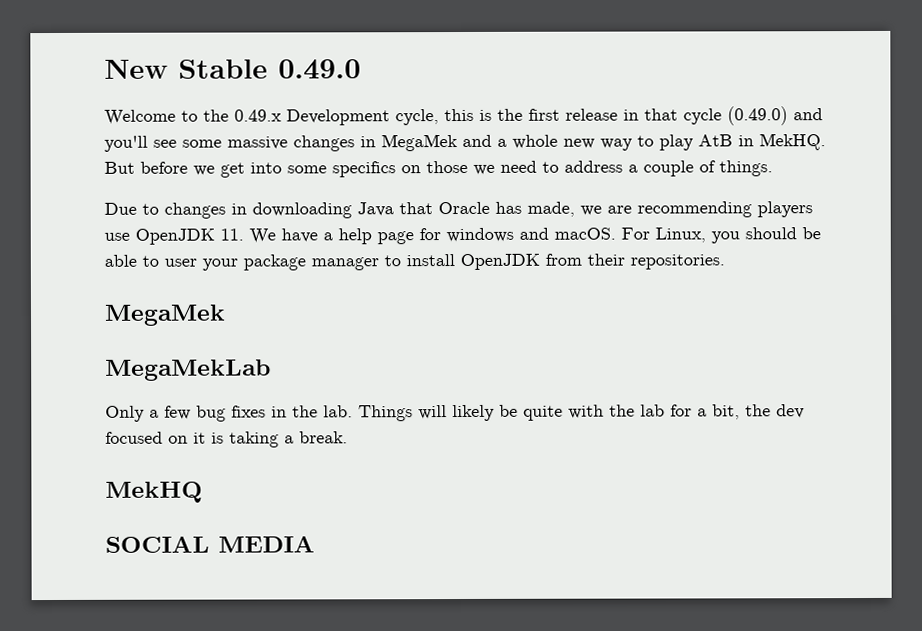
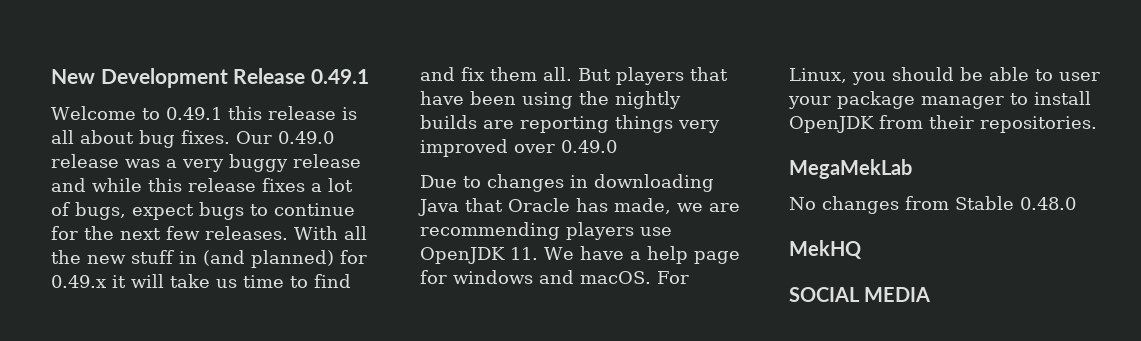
- New Stable 0.49.0
+ New Development Release 0.49.1
- Welcome to the 0.49.x Development cycle, this is the first release in that cycle (0.49.0) and you'll see some massive changes in MegaMek and a whole new way to play AtB in MekHQ. But before we get into some specifics on those we need to address a couple of things.
+ Welcome to 0.49.1 this release is all about bug fixes. Our 0.49.0 release was a very buggy release and while this release fixes a lot of bugs, expect bugs to continue for the next few releases. With all the new stuff in (and planned) for 0.49.x it will take us time to find and fix them all. But players that have been using the nightly builds are reporting things very improved over 0.49.0
  For Linux, you should be able to user your package manager to install OpenJDK from their repositories.
- MegaMek
- Only a few bug fixes in the lab. Things will likely be quite with the lab for a bit, the dev focused on it is taking a break.
+ No changes from Stable 0.48.0

